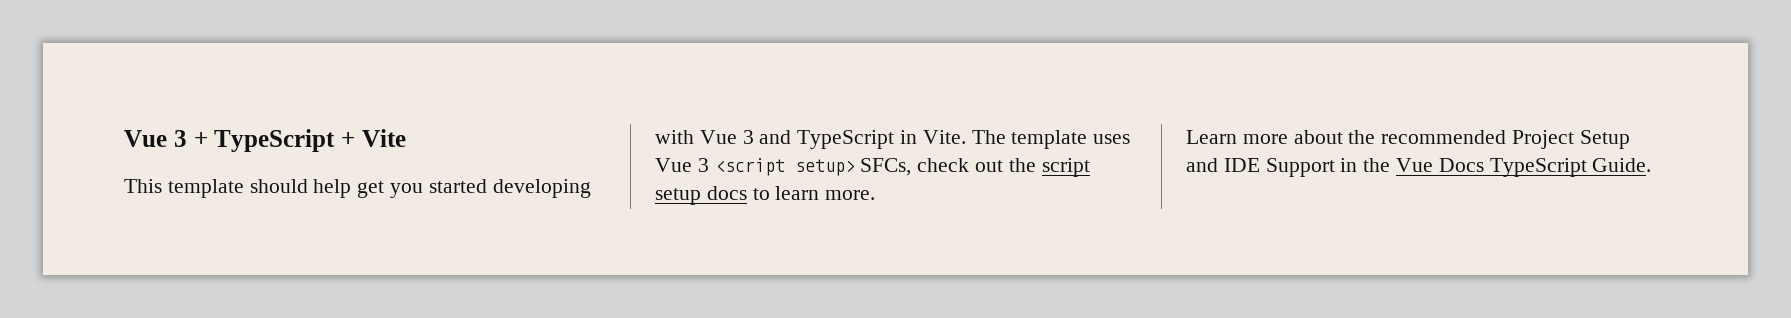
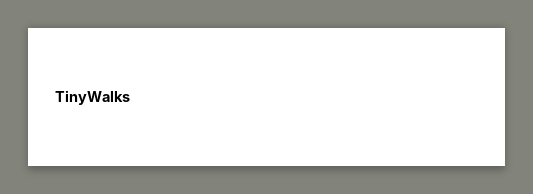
- Vue 3 + TypeScript + Vite
- This template should help get you started developing with Vue 3 and TypeScript in Vite. The template uses Vue 3 <script setup> SFCs, check out the script setup docs to learn more.
- Learn more about the recommended Project Setup and IDE Support in the Vue Docs TypeScript Guide.
+ TinyWalks

